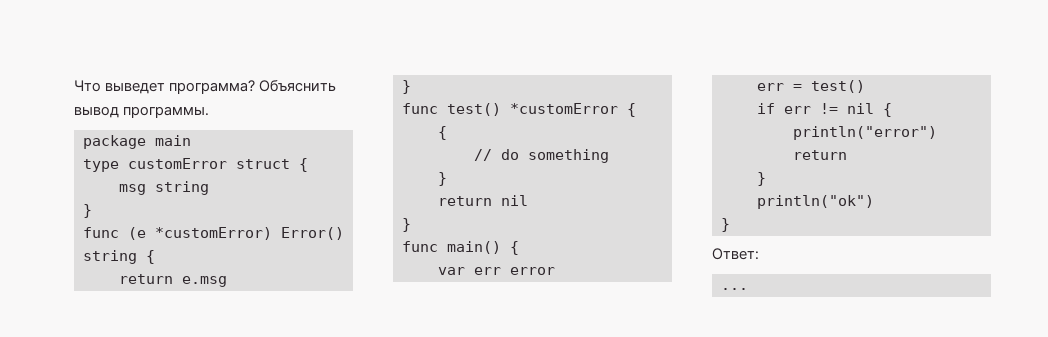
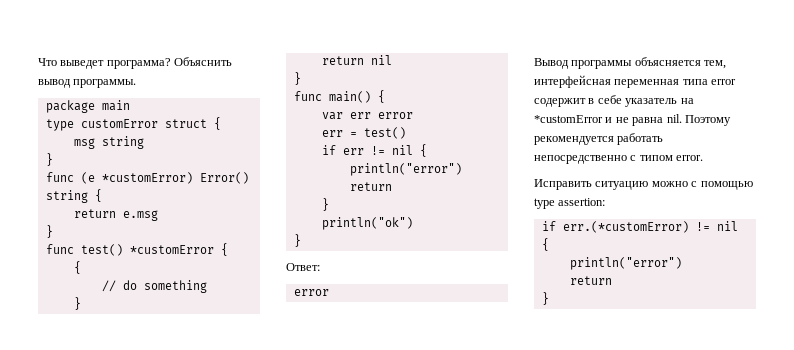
  Ответ:
- ...
+ error
+ Вывод программы объясняется тем, интерфейсная переменная типа error содержит в себе указатель на *customError и не равна nil. Поэтому рекомендуется работать непосредственно с типом error.
+ Исправить ситуацию можно с помощью type assertion:
+ if err.(*customError) != nil {
+ println("error")
+ return
+ }

